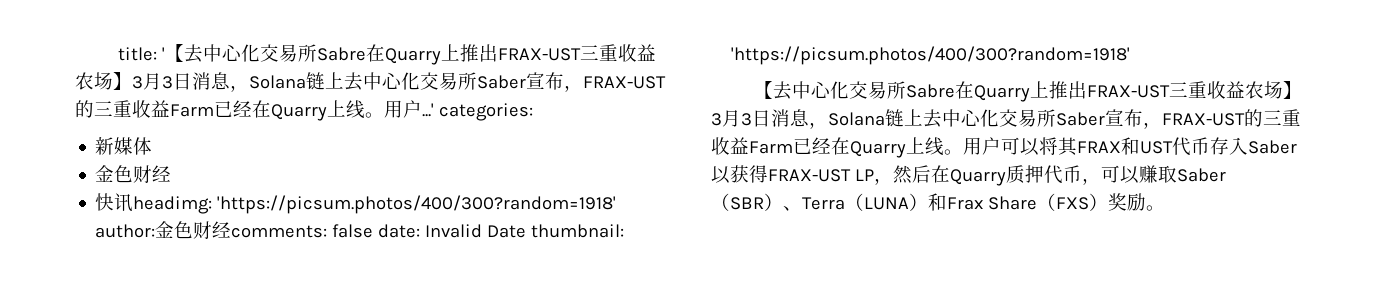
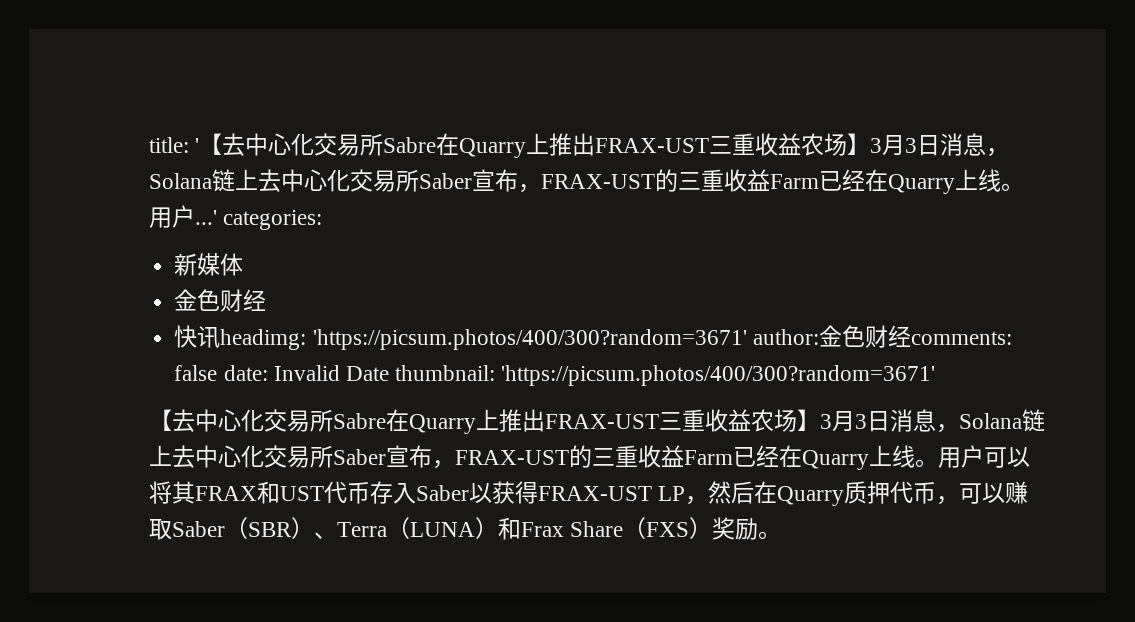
- 快讯headimg: 'https://picsum.photos/400/300?random=1918' author:金色财经comments: false date: Invalid Date thumbnail: 'https://picsum.photos/400/300?random=1918'
+ 快讯headimg: 'https://picsum.photos/400/300?random=3671' author:金色财经comments: false date: Invalid Date thumbnail: 'https://picsum.photos/400/300?random=3671'

